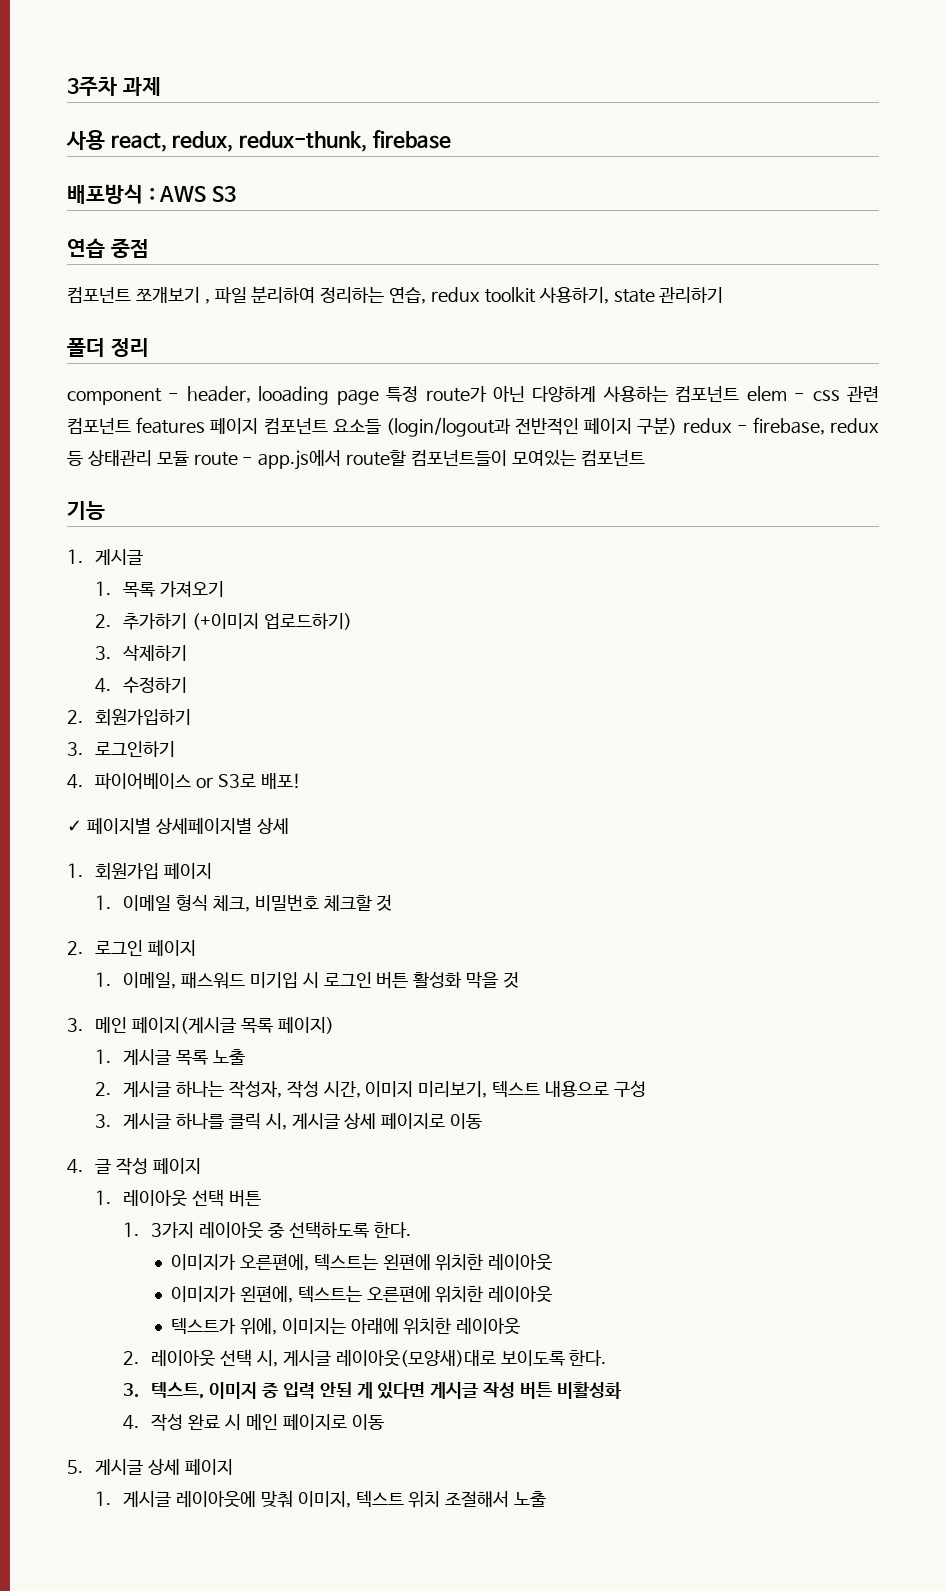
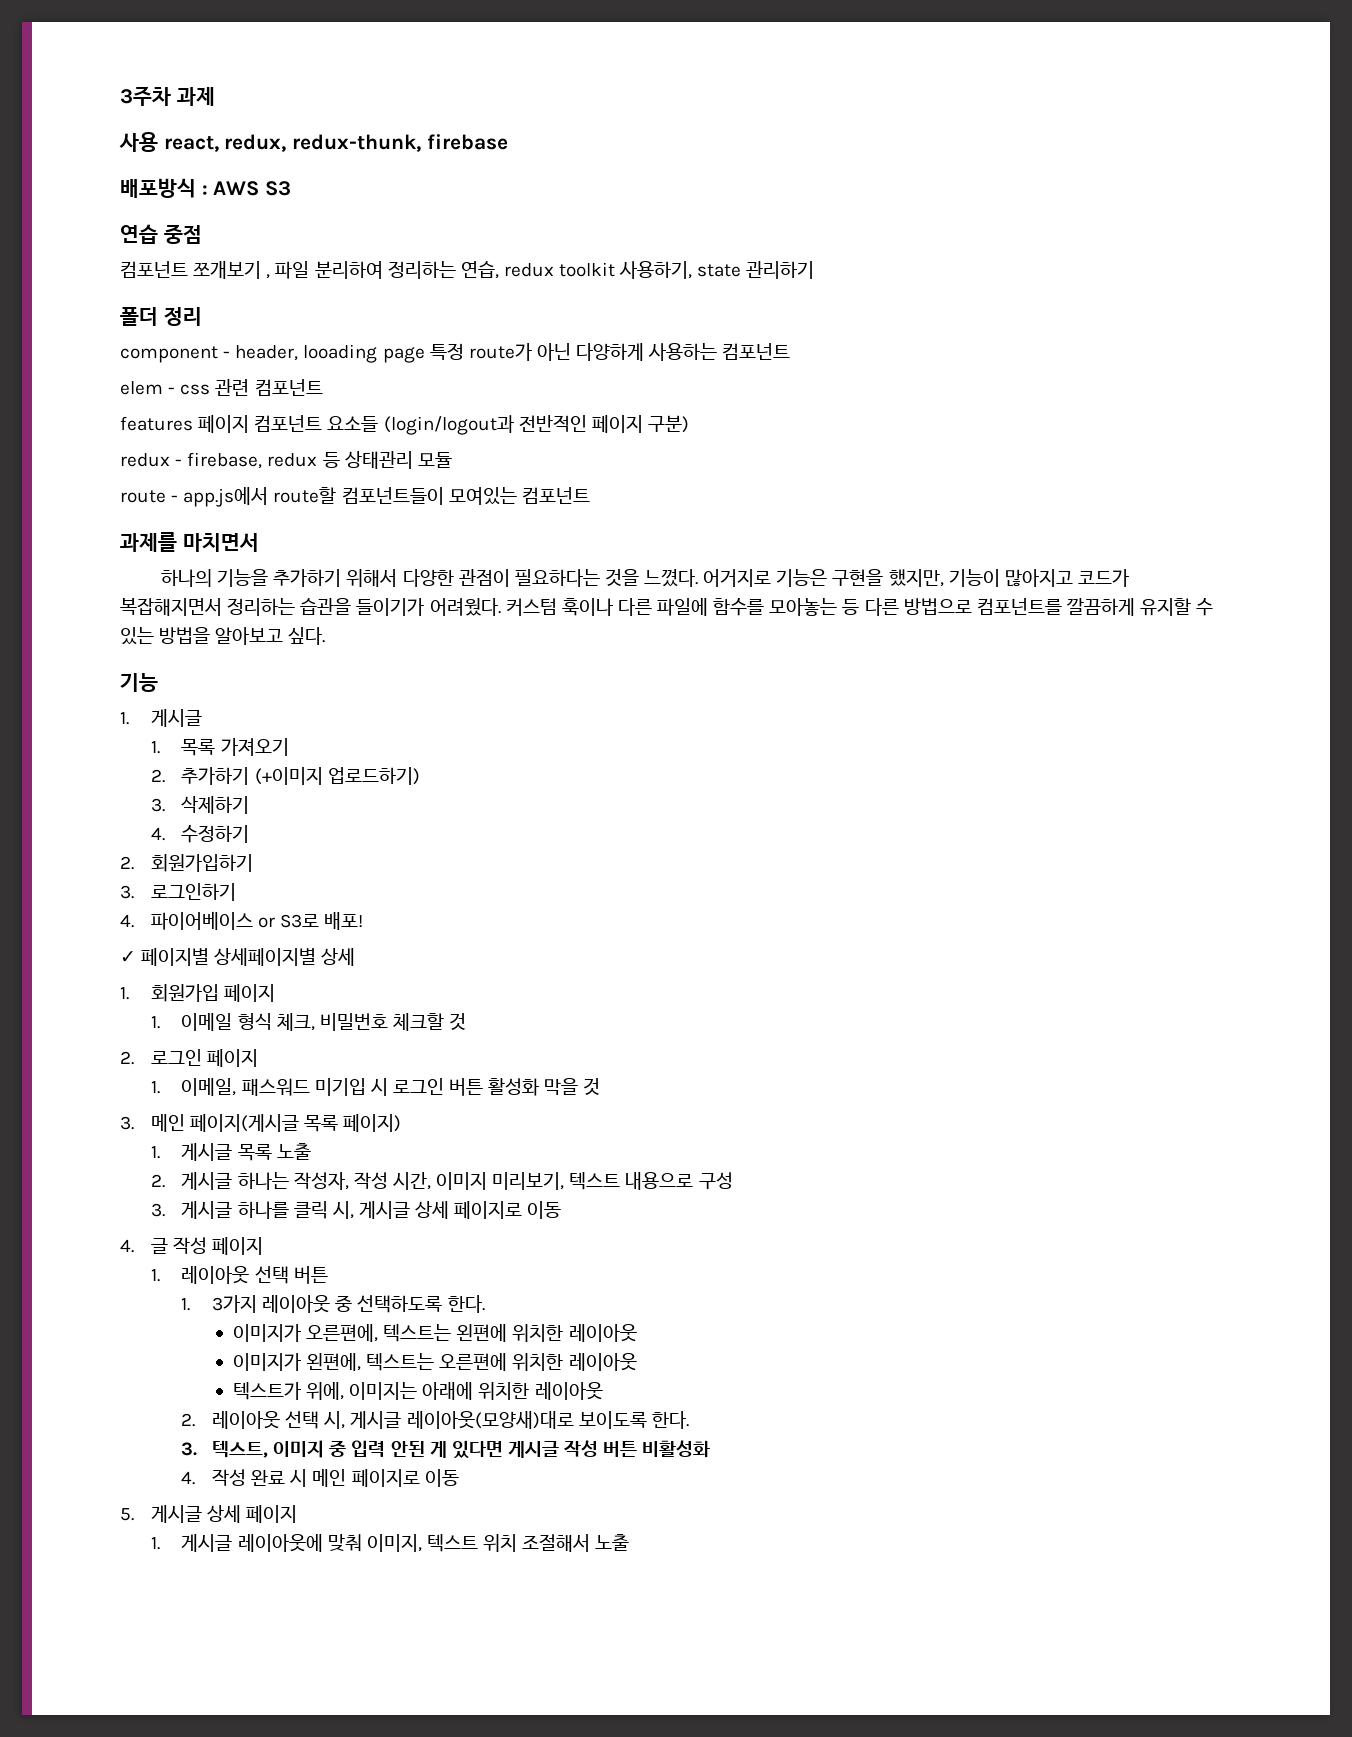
- component - header, looading page 특정 route가 아닌 다양하게 사용하는 컴포넌트 elem - css 관련 컴포넌트 features 페이지 컴포넌트 요소들 (login/logout과 전반적인 페이지 구분) redux - firebase, redux 등 상태관리 모듈 route - app.js에서 route할 컴포넌트들이 모여있는 컴포넌트
+ component - header, looading page 특정 route가 아닌 다양하게 사용하는 컴포넌트
+ elem - css 관련 컴포넌트
+ features 페이지 컴포넌트 요소들 (login/logout과 전반적인 페이지 구분)
+ redux - firebase, redux 등 상태관리 모듈
+ route - app.js에서 route할 컴포넌트들이 모여있는 컴포넌트
+ 과제를 마치면서
+ 하나의 기능을 추가하기 위해서 다양한 관점이 필요하다는 것을 느꼈다. 어거지로 기능은 구현을 했지만, 기능이 많아지고 코드가 복잡해지면서 정리하는 습관을 들이기가 어려웠다. 커스텀 훅이나 다른 파일에 함수를 모아놓는 등 다른 방법으로 컴포넌트를 깔끔하게 유지할 수 있는 방법을 알아보고 싶다.

